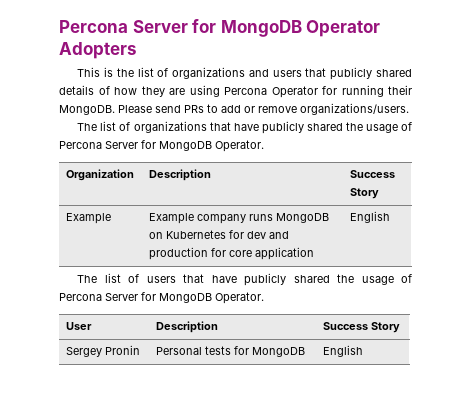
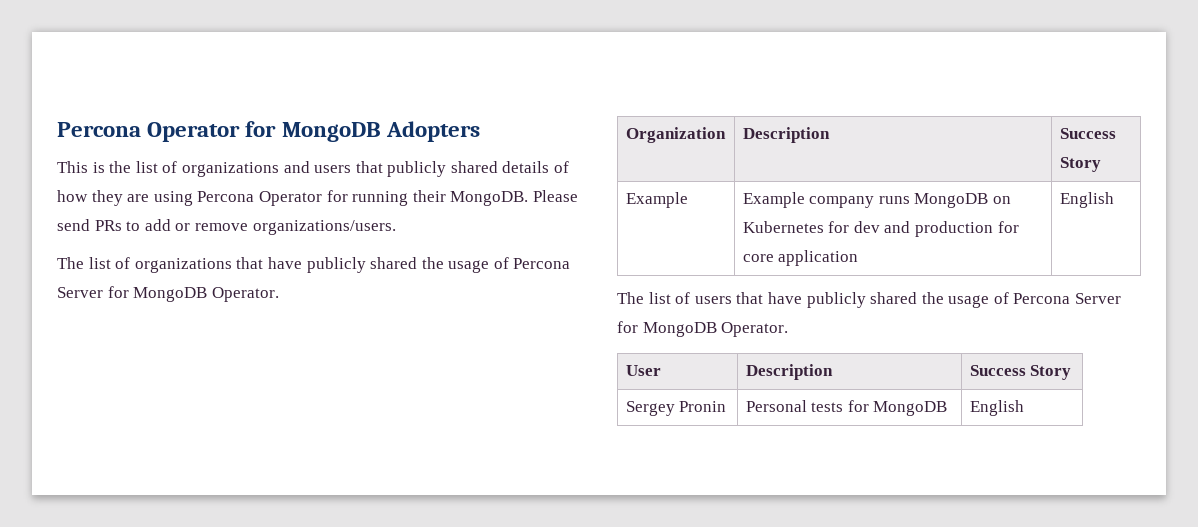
- Percona Server for MongoDB Operator Adopters
+ Percona Operator for MongoDB Adopters

